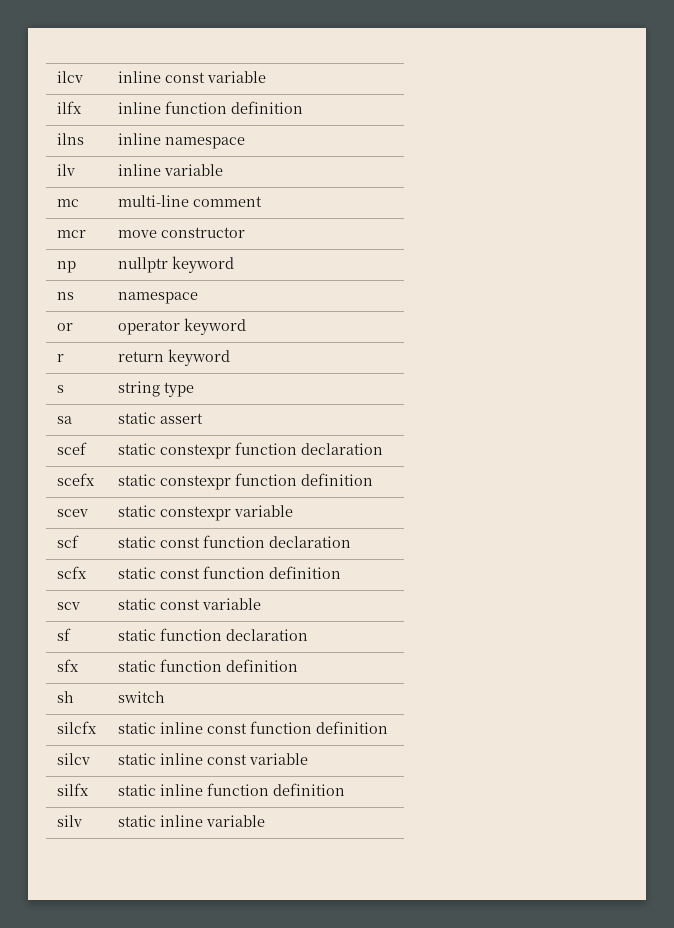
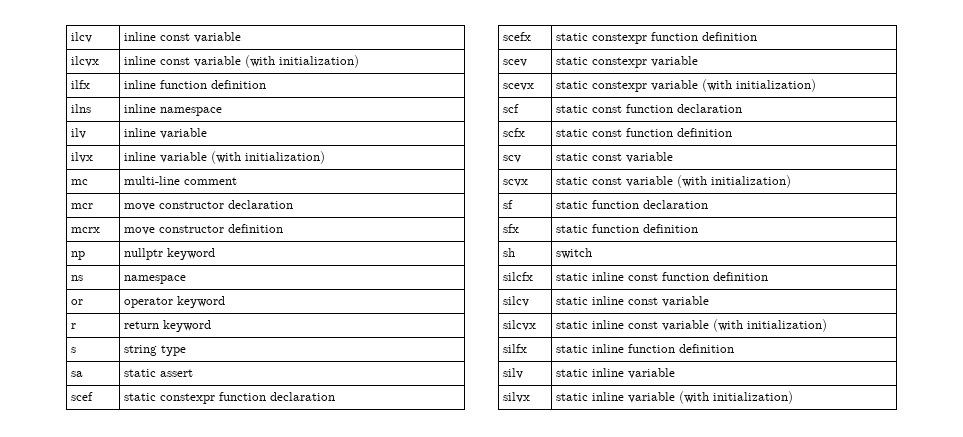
+ ilcvx | inline const variable (with initialization)
+ ilvx | inline variable (with initialization)
- mcr | move constructor
+ mcr | move constructor declaration
+ mcrx | move constructor definition
+ scevx | static constexpr variable (with initialization)
+ scvx | static const variable (with initialization)
+ silcvx | static inline const variable (with initialization)
+ silvx | static inline variable (with initialization)

